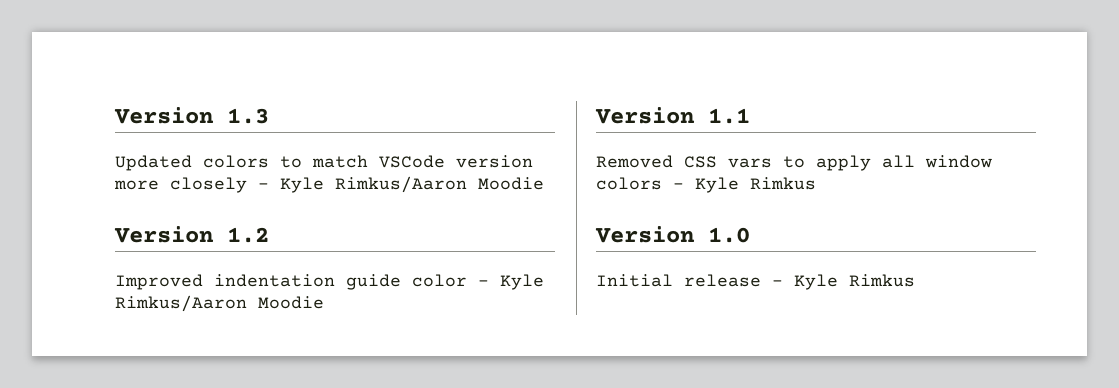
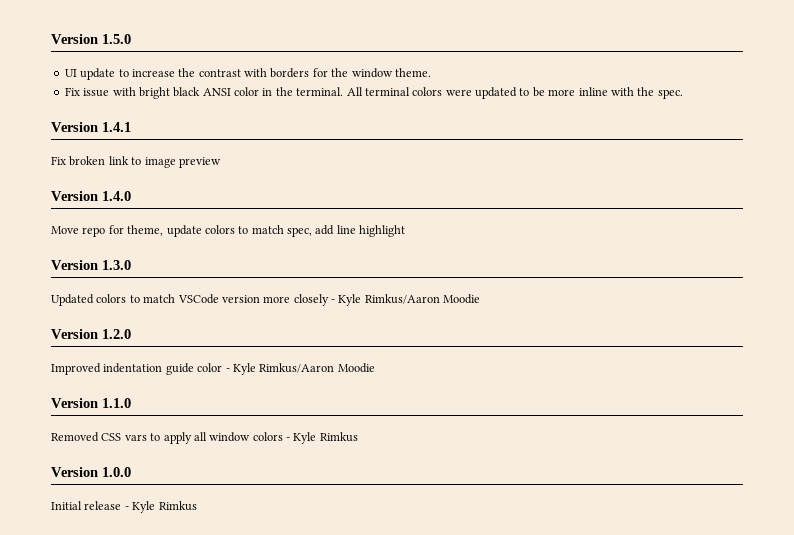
- Version 1.3
+ Version 1.5.0
+ UI update to increase the contrast with borders for the window theme.
+ Fix issue with bright black ANSI color in the terminal. All terminal colors were updated to be more inline with the spec.
+ Version 1.4.1
+ Fix broken link to image preview
+ Version 1.4.0
+ Move repo for theme, update colors to match spec, add line highlight
+ Version 1.3.0
- Version 1.2
+ Version 1.2.0
- Version 1.1
+ Version 1.1.0
- Version 1.0
+ Version 1.0.0

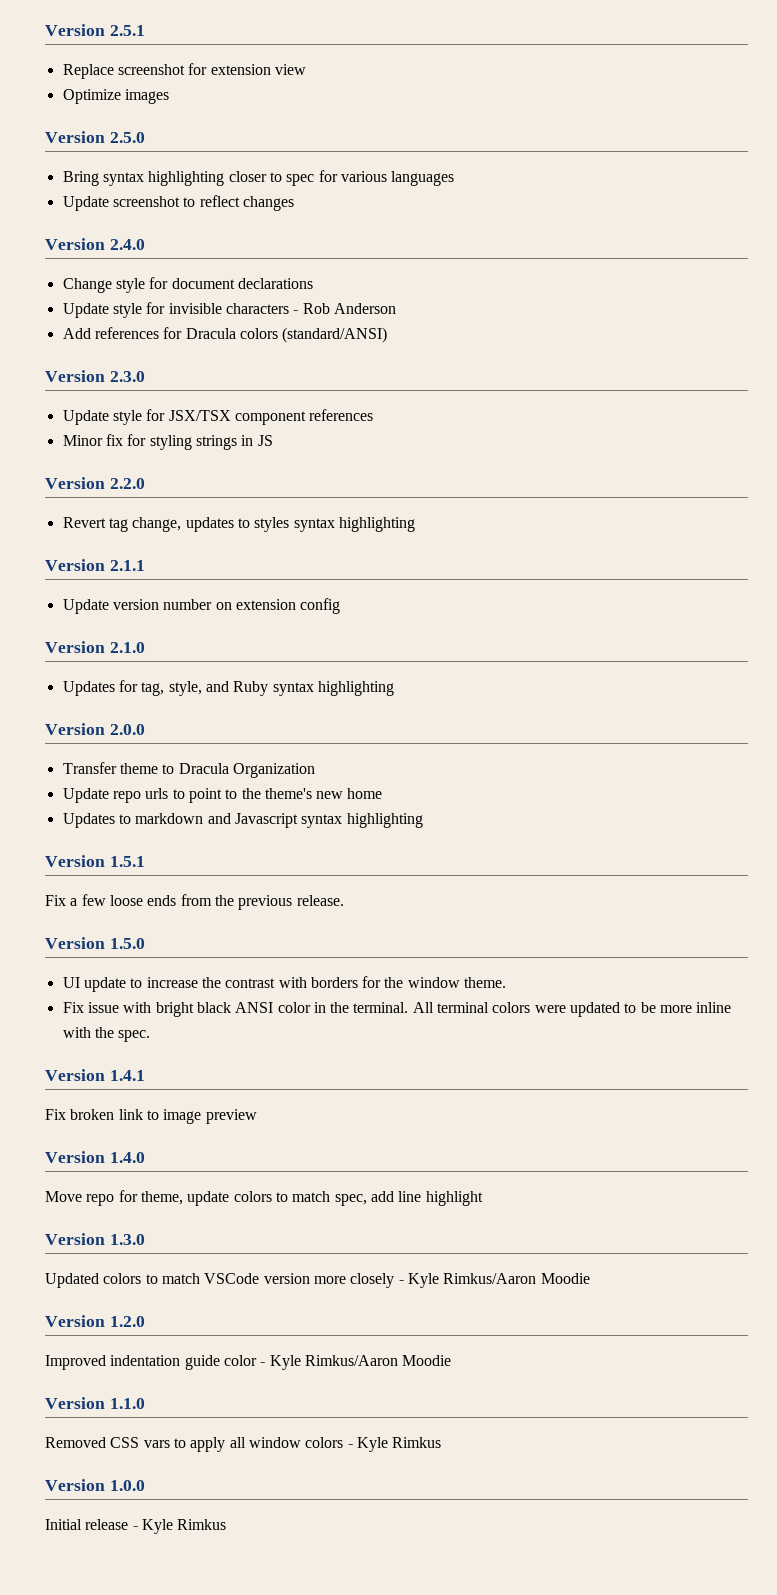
+ Version 2.5.1
+ Replace screenshot for extension view
+ Optimize images
+ Version 2.5.0
+ Bring syntax highlighting closer to spec for various languages
+ Update screenshot to reflect changes
+ Version 2.4.0
+ Change style for document declarations
+ Update style for invisible characters - Rob Anderson
+ Add references for Dracula colors (standard/ANSI)
+ Version 2.3.0
+ Update style for JSX/TSX component references
+ Minor fix for styling strings in JS
+ Version 2.2.0
+ Revert tag change, updates to styles syntax highlighting
+ Version 2.1.1
+ Update version number on extension config
+ Version 2.1.0
+ Updates for tag, style, and Ruby syntax highlighting
+ Version 2.0.0
+ Transfer theme to Dracula Organization
+ Update repo urls to point to the theme's new home
+ Updates to markdown and Javascript syntax highlighting
+ Version 1.5.1
+ Fix a few loose ends from the previous release.

